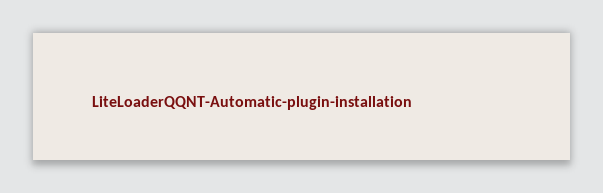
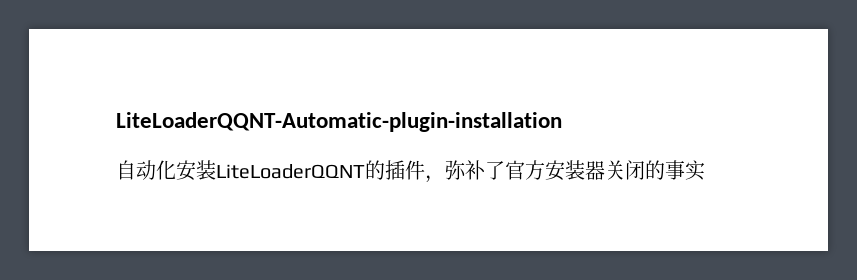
+ 自动化安装LiteLoaderQQNT的插件，弥补了官方安装器关闭的事实

